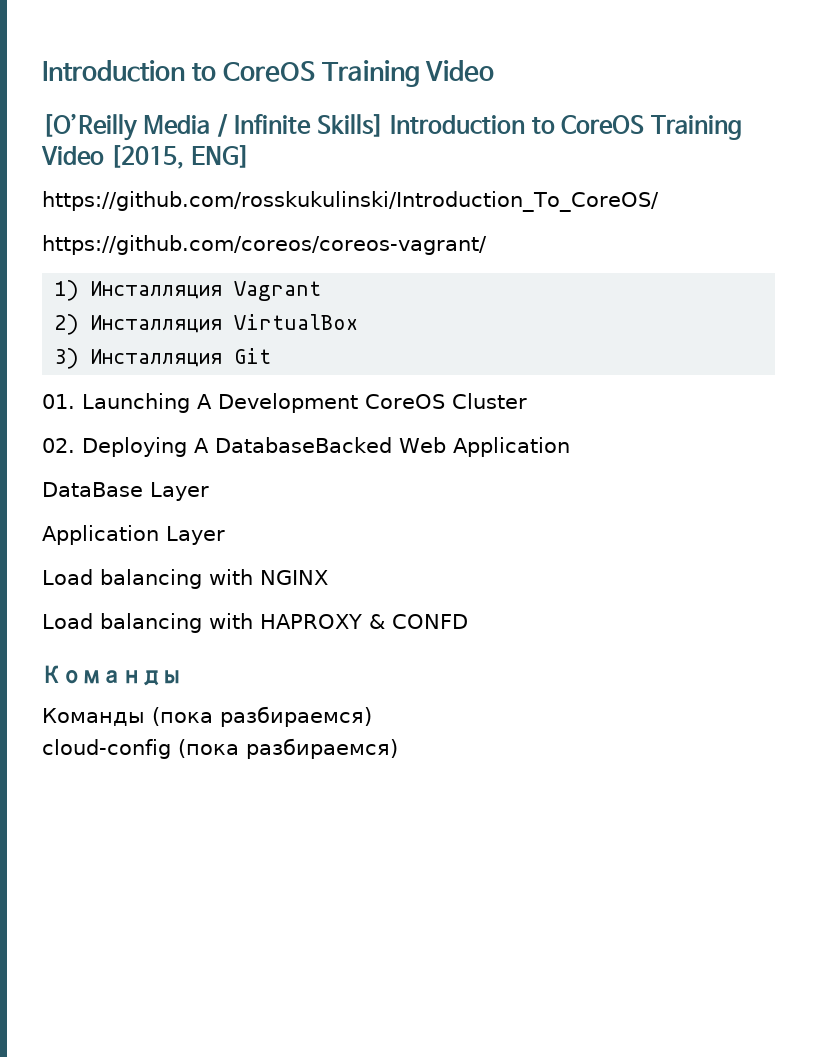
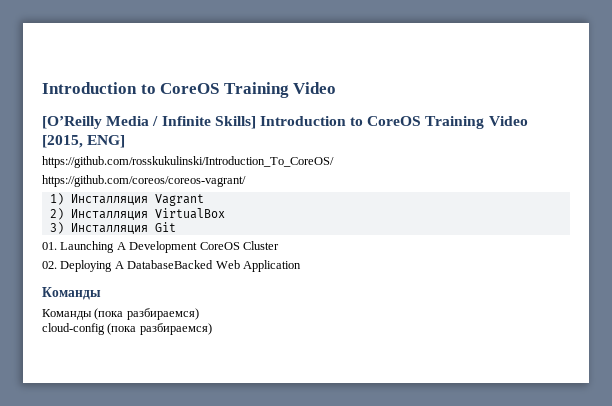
- DataBase Layer
- Application Layer
- Load balancing with NGINX
- Load balancing with HAPROXY & CONFD

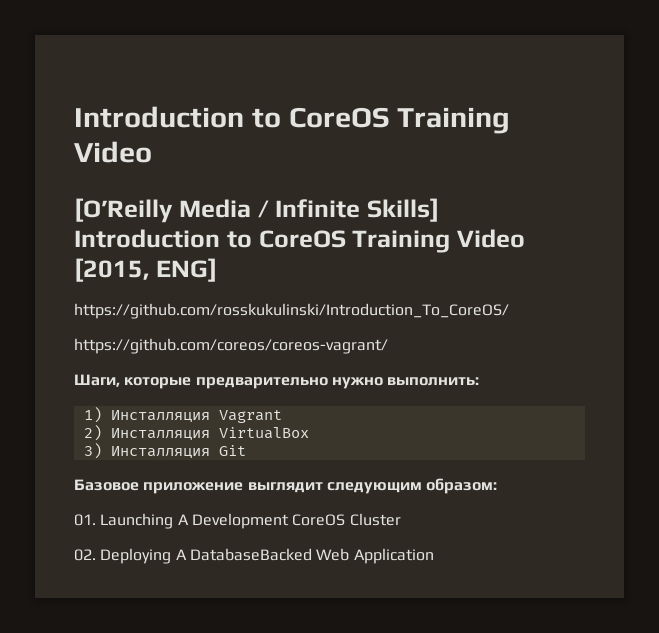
+ Шаги, которые предварительно нужно выполнить:
+ Базовое приложение выглядит следующим образом:
  02. Deploying A DatabaseBacked Web Application
- Команды
- Команды (пока разбираемся)
- cloud-config (пока разбираемся)

